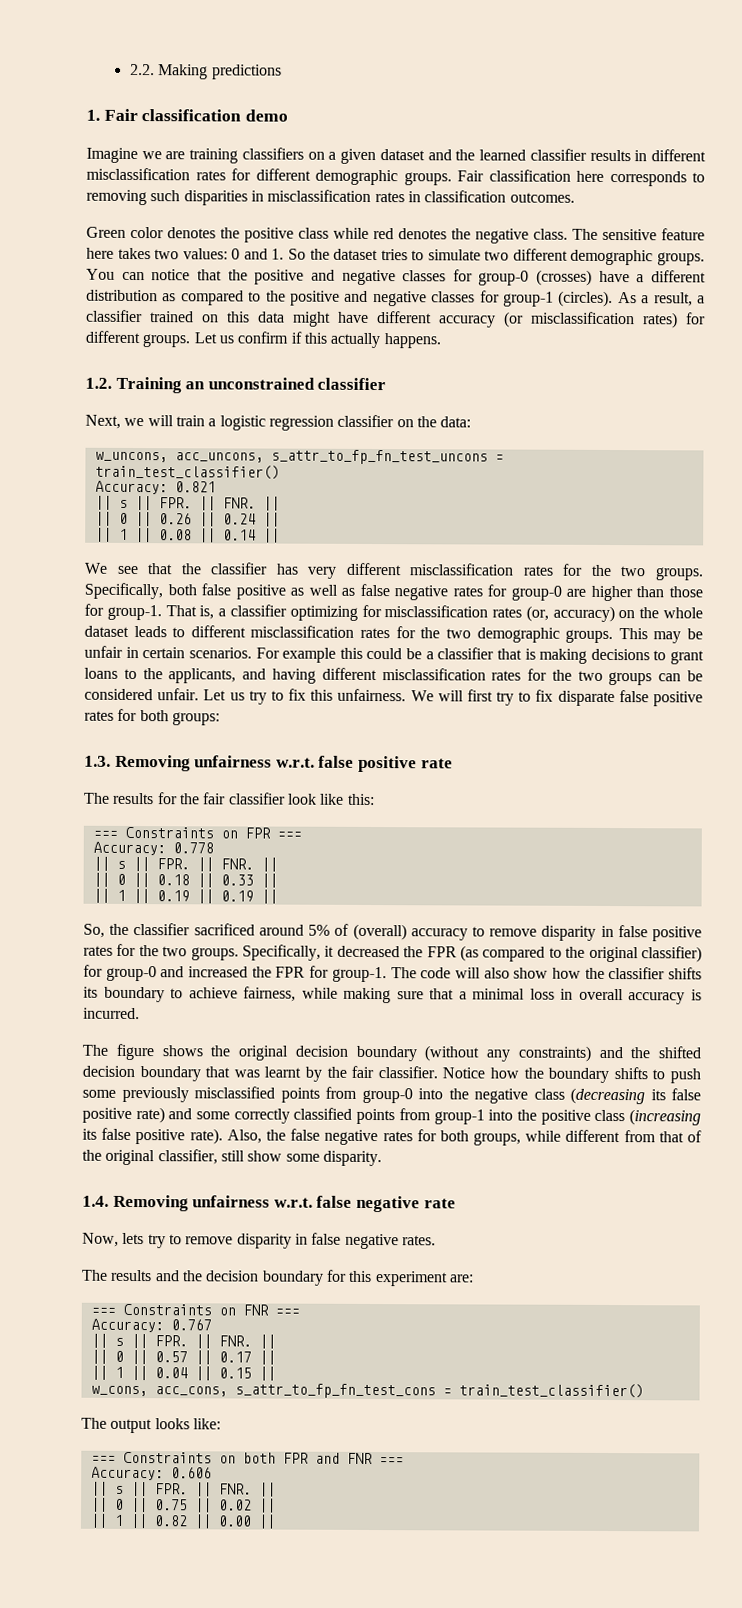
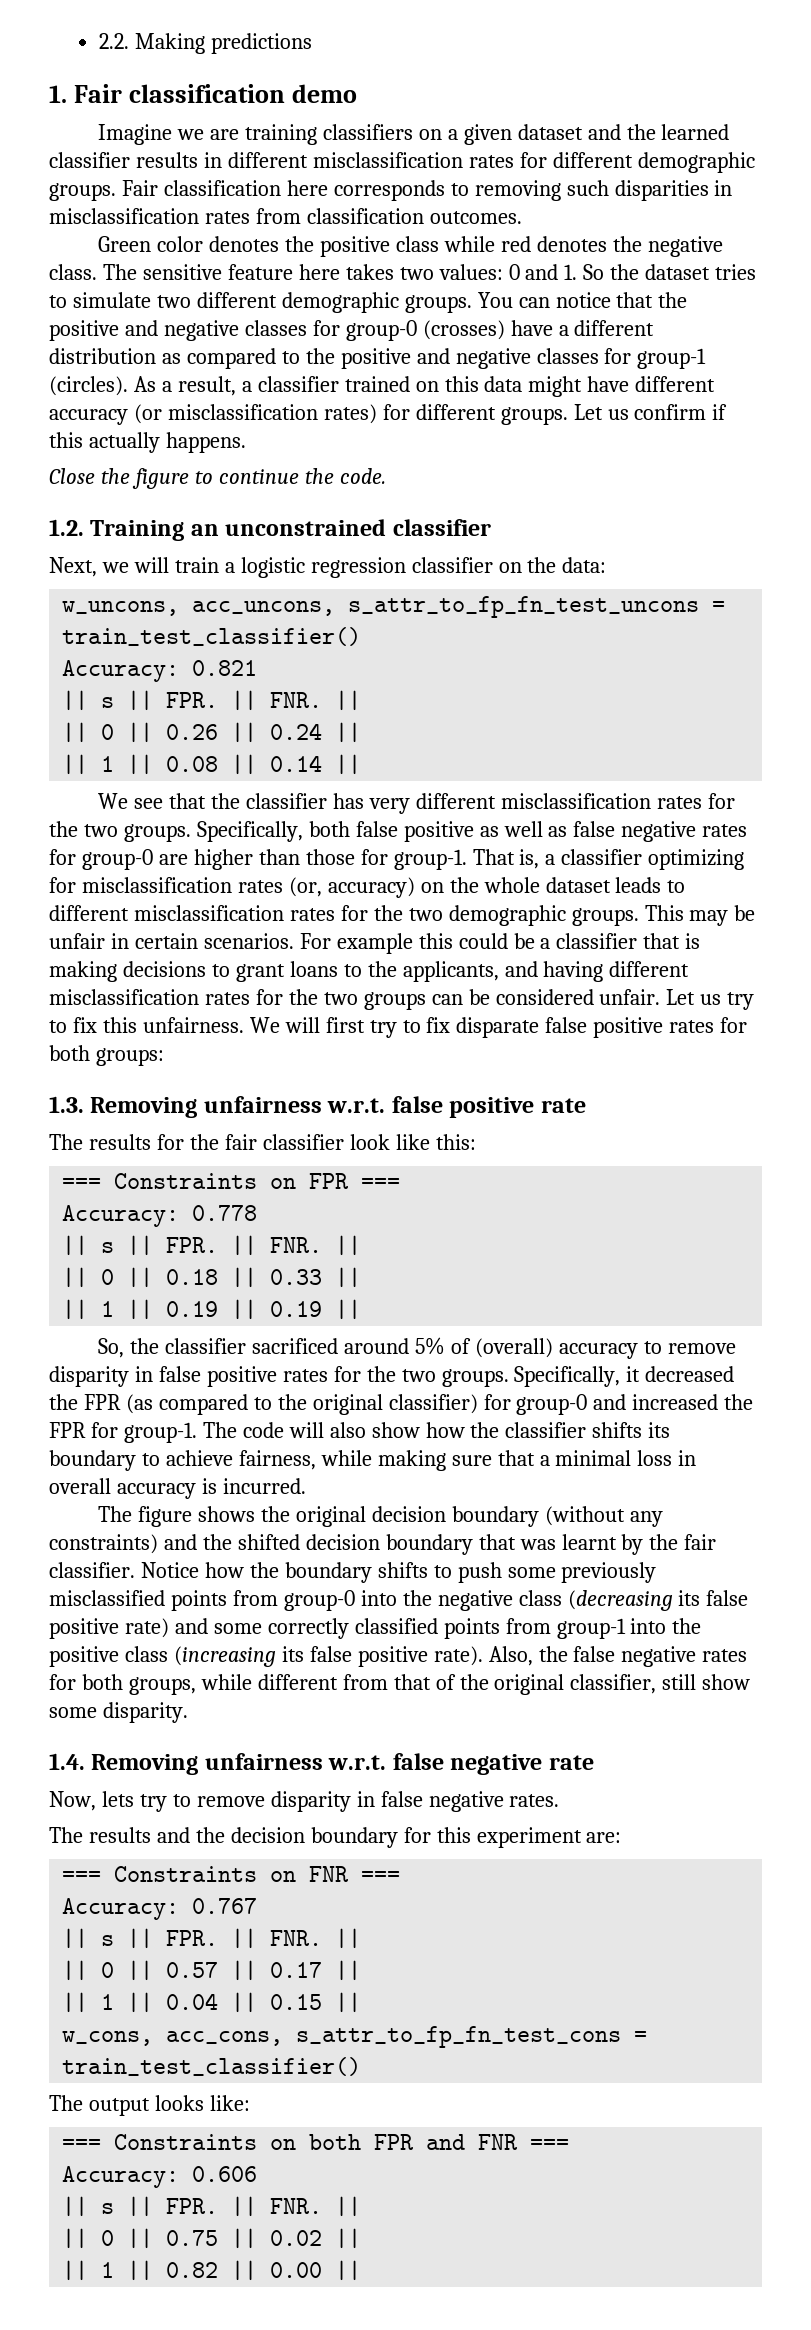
- Fair classification here corresponds to removing such disparities in misclassification rates in classification outcomes.
+ Fair classification here corresponds to removing such disparities in misclassification rates from classification outcomes.
+ Close the figure to continue the code.

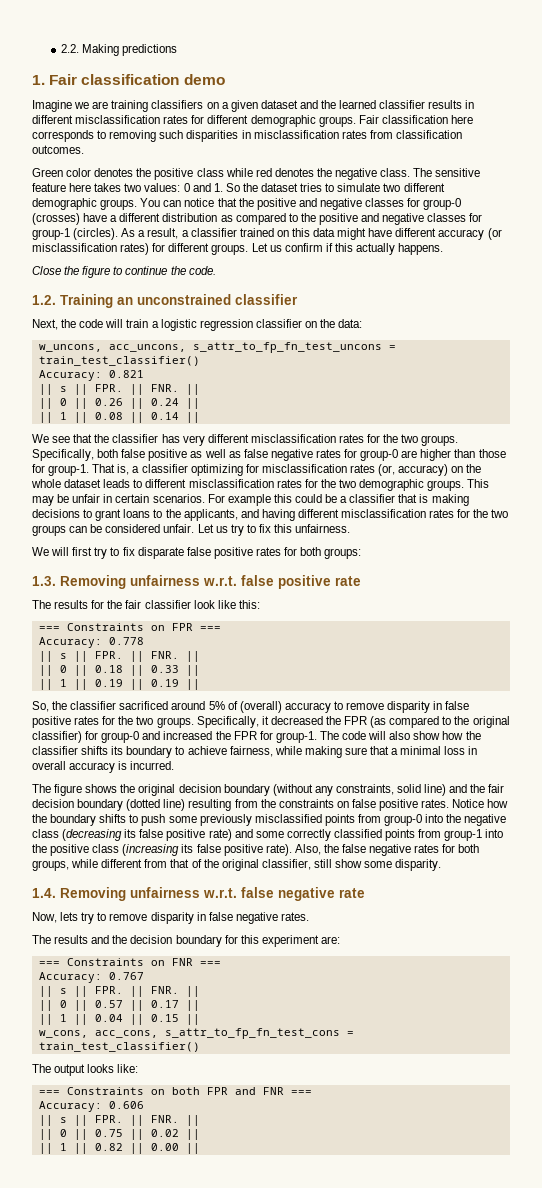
- Next, we will train a logistic regression classifier on the data:
+ Next, the code will train a logistic regression classifier on the data:
- Let us try to fix this unfairness. We will first try to fix disparate false positive rates for both groups:
+ Let us try to fix this unfairness.
+ We will first try to fix disparate false positive rates for both groups:
- The figure shows the original decision boundary (without any constraints) and the shifted decision boundary that was learnt by the fair classifier.
+ The figure shows the original decision boundary (without any constraints, solid line) and the fair decision boundary (dotted line) resulting from the constraints on false positive rates.

